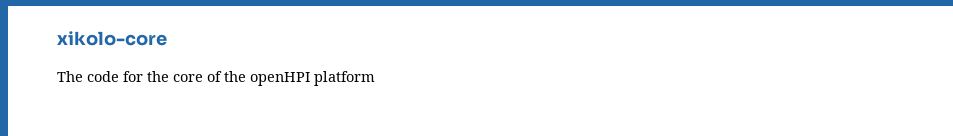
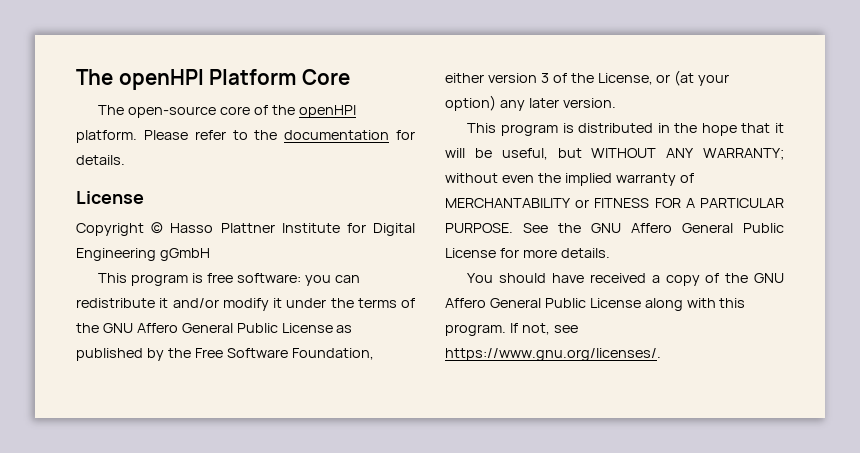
- xikolo-core
- The code for the core of the openHPI platform
+ The openHPI Platform Core
+ The open-source core of the openHPI platform. Please refer to the documentation for details.
+ License
+ Copyright © Hasso Plattner Institute for Digital Engineering gGmbH
+ This program is free software: you can redistribute it and/or modify it under the terms of the GNU Affero General Public License as published by the Free Software Foundation, either version 3 of the License, or (at your option) any later version.
+ This program is distributed in the hope that it will be useful, but WITHOUT ANY WARRANTY; without even the implied warranty of MERCHANTABILITY or FITNESS FOR A PARTICULAR PURPOSE. See the GNU Affero General Public License for more details.
+ You should have received a copy of the GNU Affero General Public License along with this program. If not, see https://www.gnu.org/licenses/.

